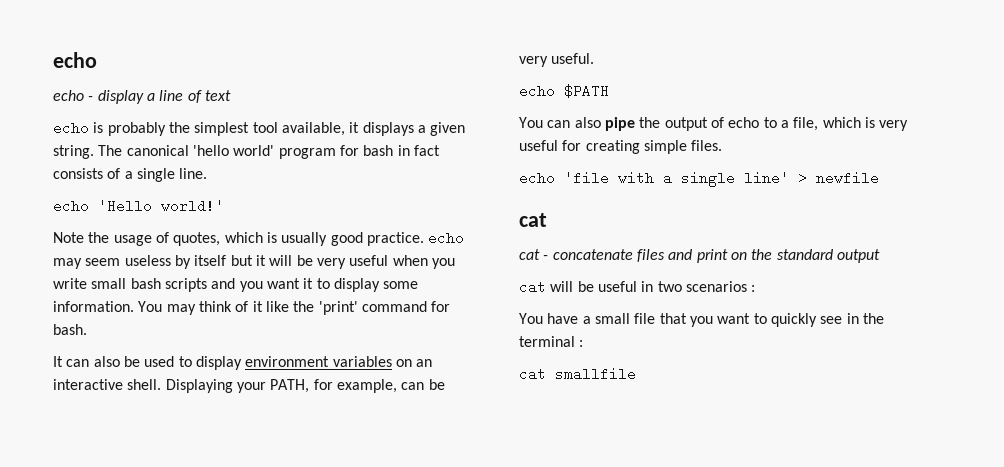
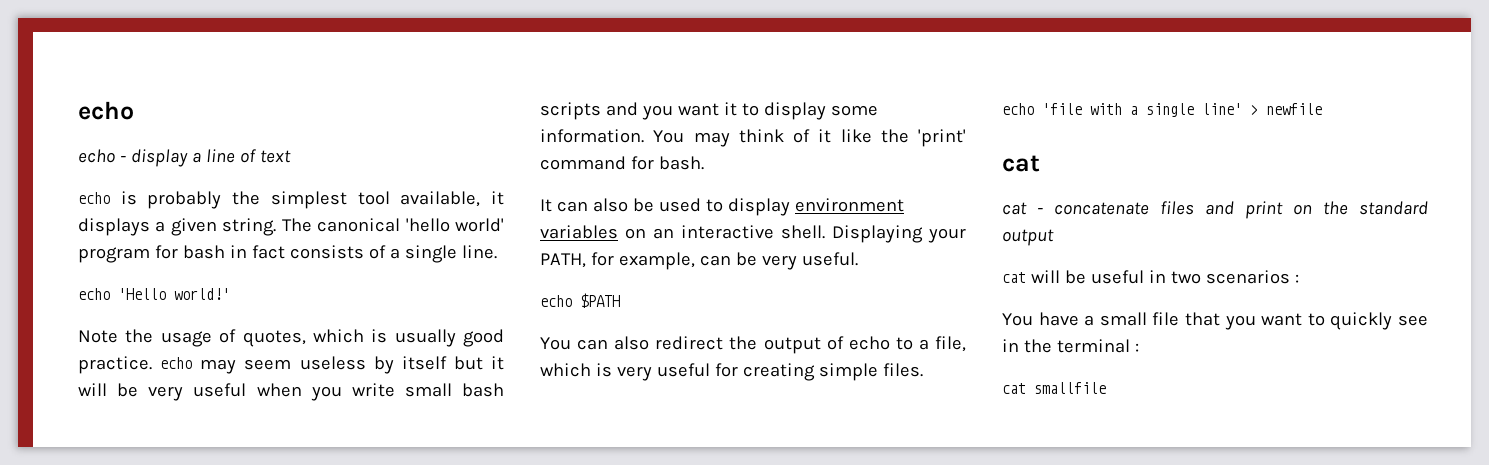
- You can also pipe the output of echo to a file, which is very useful for creating simple files.
+ You can also redirect the output of echo to a file, which is very useful for creating simple files.

